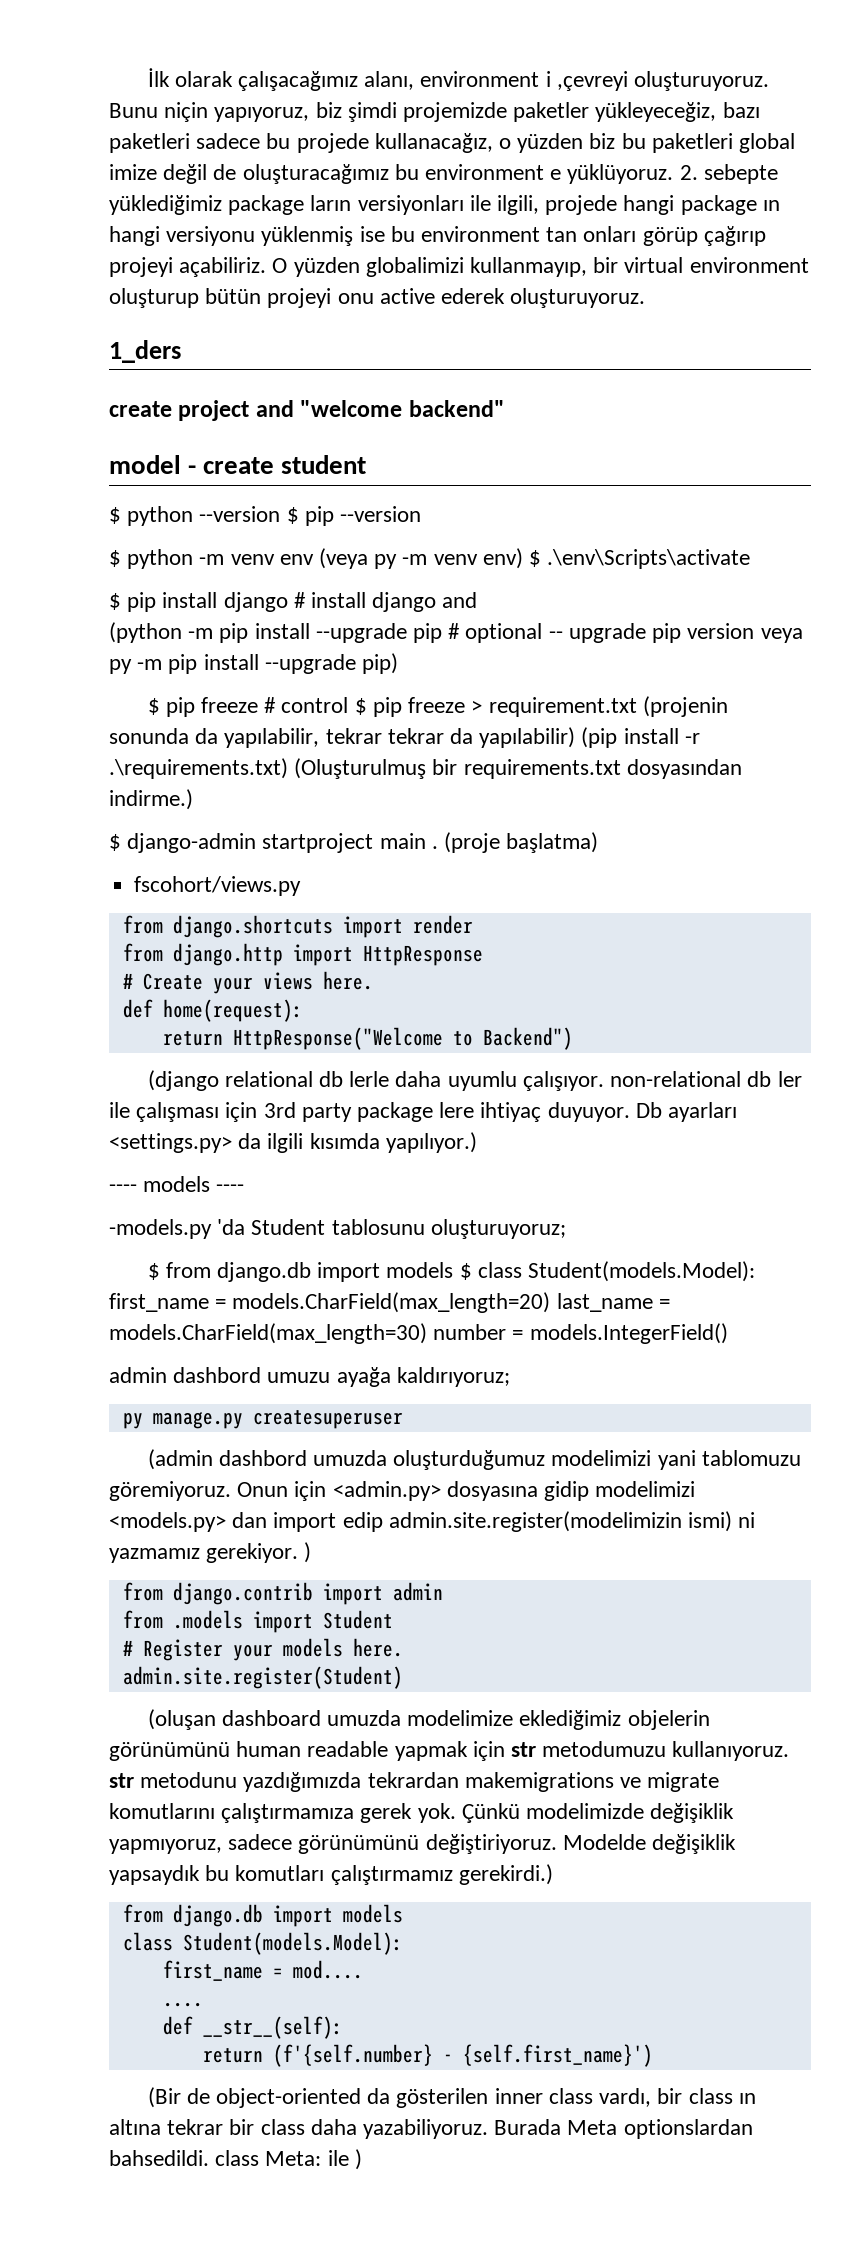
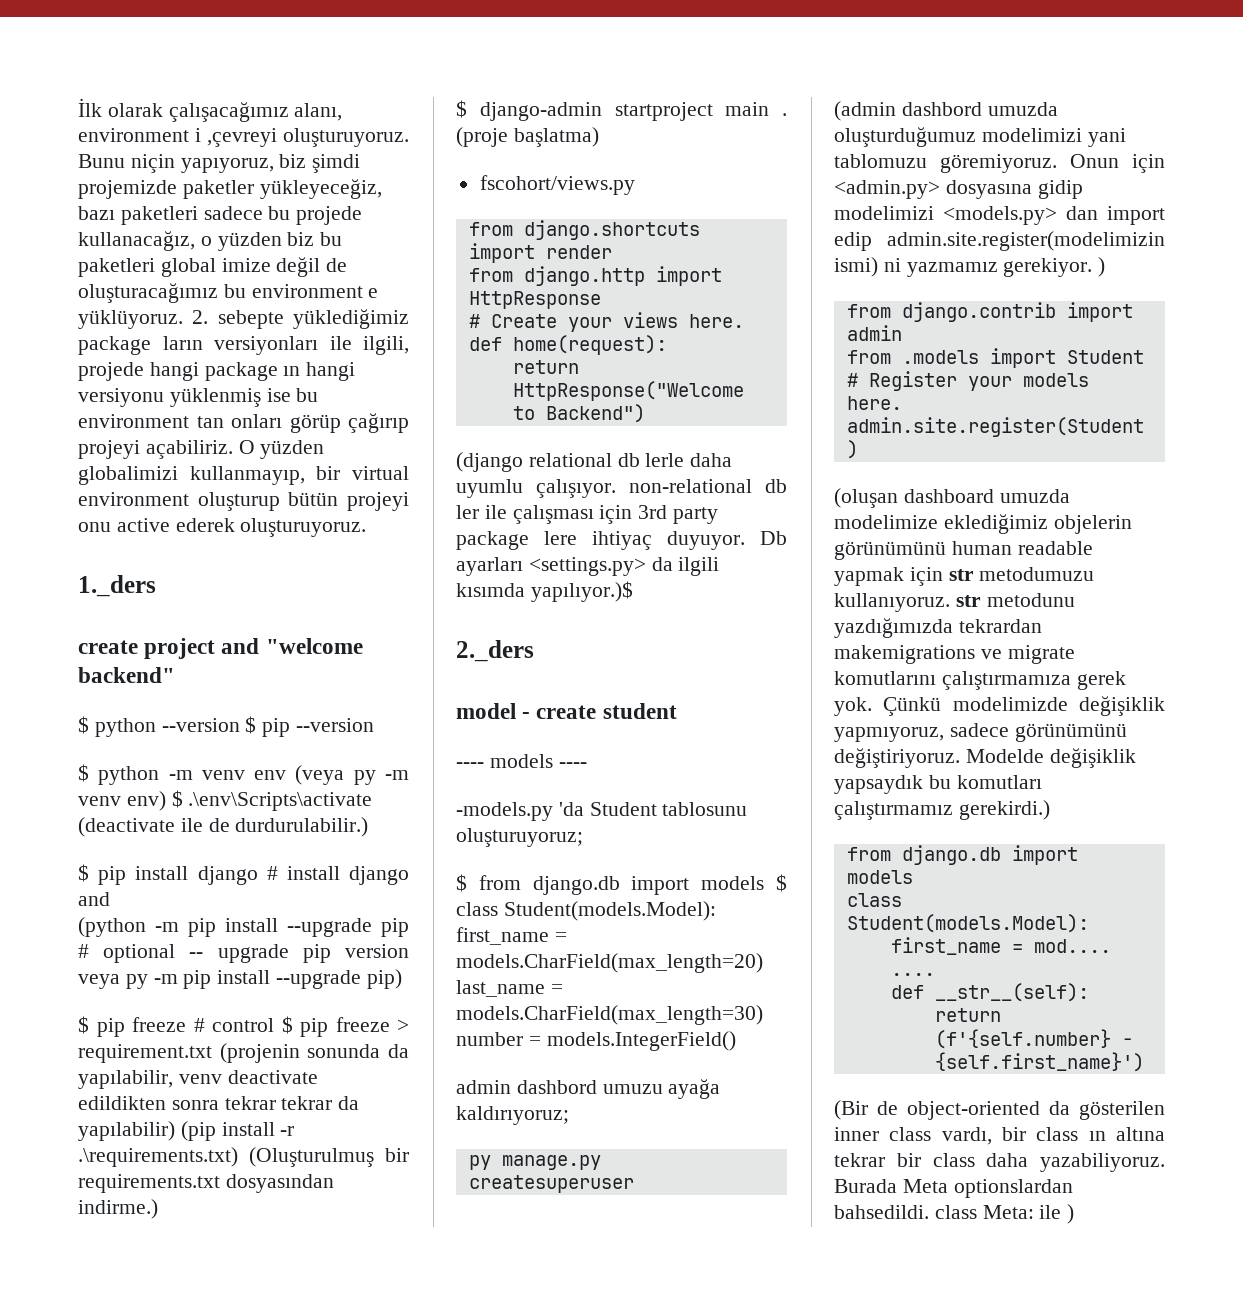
- 1_ders
+ 1._ders
- model - create student
- $ python -m venv env (veya py -m venv env) $ .\env\Scripts\activate
+ $ python -m venv env (veya py -m venv env) $ .\env\Scripts\activate (deactivate ile de durdurulabilir.)
- $ pip freeze # control $ pip freeze > requirement.txt (projenin sonunda da yapılabilir, tekrar tekrar da yapılabilir) (pip install -r .\requirements.txt) (Oluşturulmuş bir requirements.txt dosyasından indirme.)
+ $ pip freeze # control $ pip freeze > requirement.txt (projenin sonunda da yapılabilir, venv deactivate edildikten sonra tekrar tekrar da yapılabilir) (pip install -r .\requirements.txt) (Oluşturulmuş bir requirements.txt dosyasından indirme.)
- Db ayarları <settings.py> da ilgili kısımda yapılıyor.)
+ Db ayarları <settings.py> da ilgili kısımda yapılıyor.)$
+ 2._ders
+ model - create student

